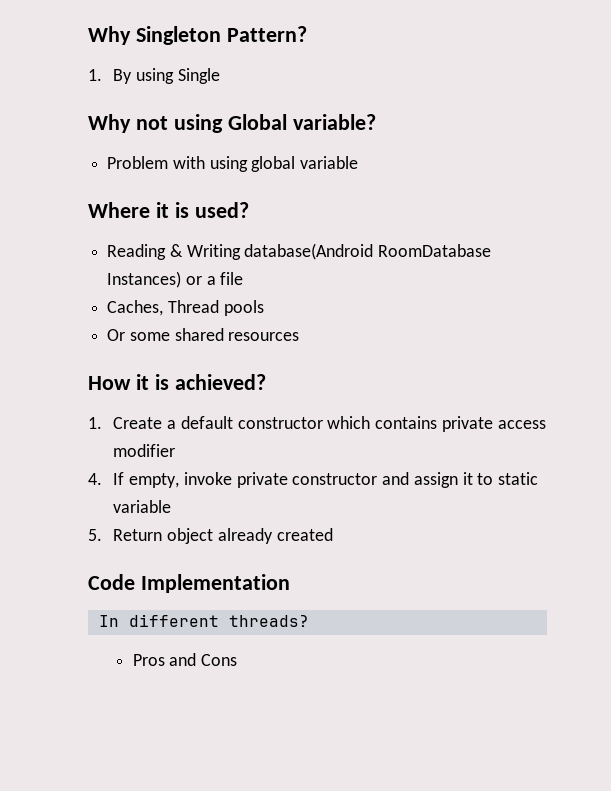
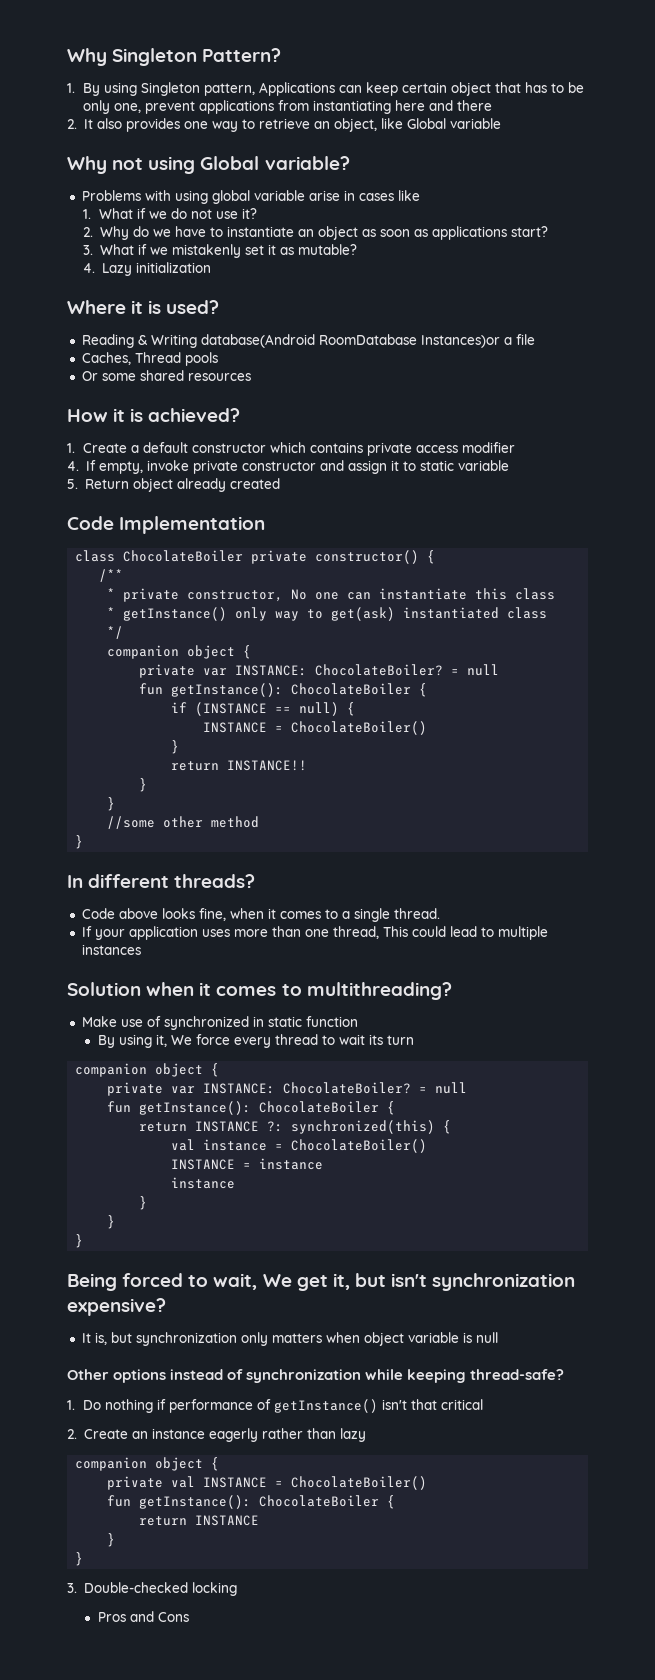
- 1. By using Single
+ 1. By using Singleton pattern, Applications can keep certain object that has to be only one, prevent applications from instantiating here and there
+ 2. It also provides one way to retrieve an object, like Global variable
- Problem with using global variable
+ Problems with using global variable arise in cases like
+ 1. What if we do not use it?
+ 2. Why do we have to instantiate an object as soon as applications start?
+ 3. What if we mistakenly set it as mutable?
+ 4. Lazy initialization
- Reading & Writing database(Android RoomDatabase Instances) or a file
+ Reading & Writing database(Android RoomDatabase Instances)or a file
+ class ChocolateBoiler private constructor() {
+ /**
+ * private constructor, No one can instantiate this class
+ * getInstance() only way to get(ask) instantiated class
+ */
+ companion object {
+ private var INSTANCE: ChocolateBoiler? = null
+ fun getInstance(): ChocolateBoiler {
+ if (INSTANCE == null) {
+ INSTANCE = ChocolateBoiler()
+ }
+ return INSTANCE!!
+ }
+ }
+ //some other method
+ }
  In different threads?
+ Code above looks fine, when it comes to a single thread.
+ If your application uses more than one thread, This could lead to multiple instances
+ Solution when it comes to multithreading?
+ Make use of synchronized in static function
+ By using it, We force every thread to wait its turn
+ companion object {
+ private var INSTANCE: ChocolateBoiler? = null
+ fun getInstance(): ChocolateBoiler {
+ return INSTANCE ?: synchronized(this) {
+ val instance = ChocolateBoiler()
+ INSTANCE = instance
+ instance
+ }
+ }
+ }
+ Being forced to wait, We get it, but isn't synchronization expensive?
+ It is, but synchronization only matters when object variable is null
+ Other options instead of synchronization while keeping thread-safe?
+ 1. Do nothing if performance of getInstance() isn't that critical
+ 2. Create an instance eagerly rather than lazy
+ companion object {
+ private val INSTANCE = ChocolateBoiler()
+ fun getInstance(): ChocolateBoiler {
+ return INSTANCE
+ }
+ }
+ 3. Double-checked locking

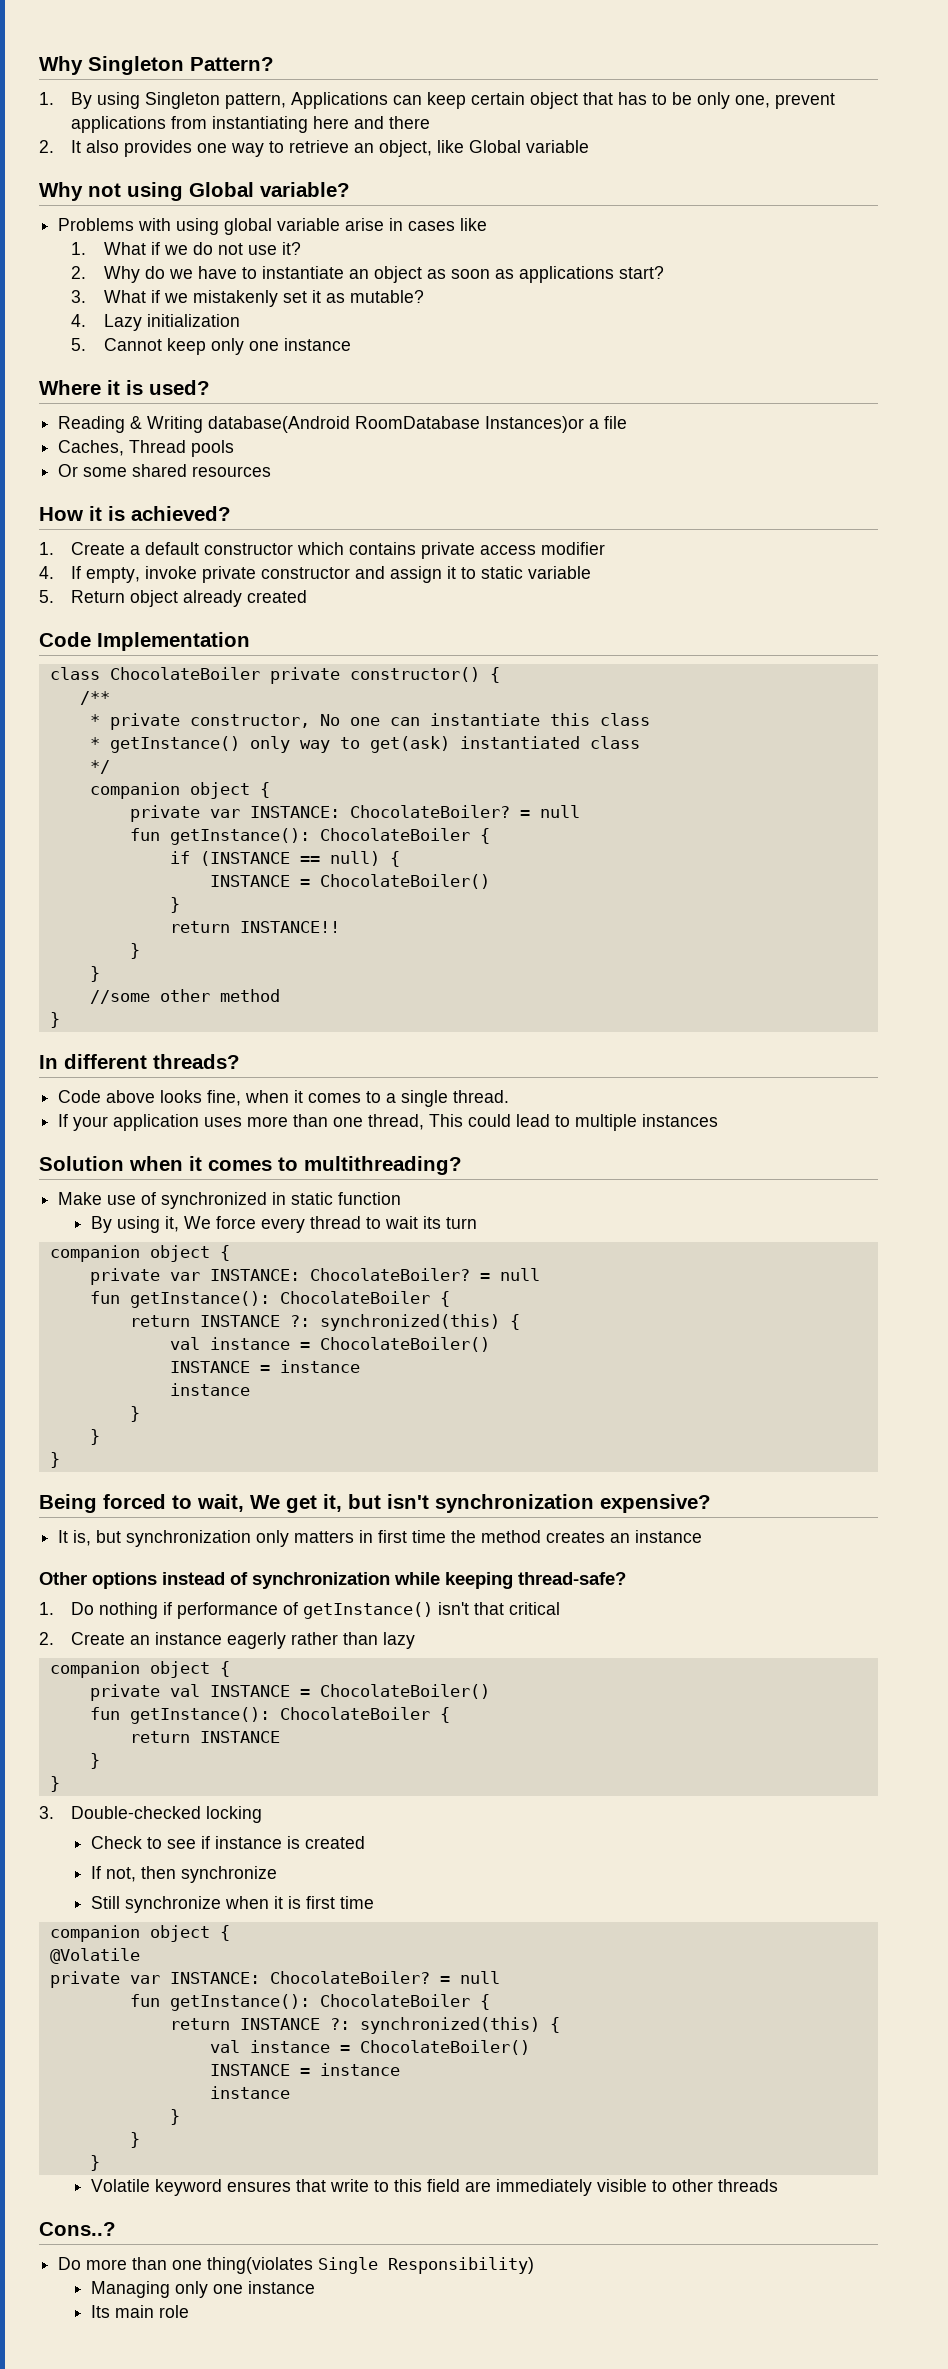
+ 5. Cannot keep only one instance
- It is, but synchronization only matters when object variable is null
+ It is, but synchronization only matters in first time the method creates an instance
- Pros and Cons
+ Check to see if instance is created
+ If not, then synchronize
+ Still synchronize when it is first time
+ companion object {
+ @Volatile
+ private var INSTANCE: ChocolateBoiler? = null
+ fun getInstance(): ChocolateBoiler {
+ return INSTANCE ?: synchronized(this) {
+ val instance = ChocolateBoiler()
+ INSTANCE = instance
+ instance
+ }
+ }
+ }
+ Volatile keyword ensures that write to this field are immediately visible to other threads
+ Cons..?
+ Do more than one thing(violates Single Responsibility)
+ Managing only one instance
+ Its main role

